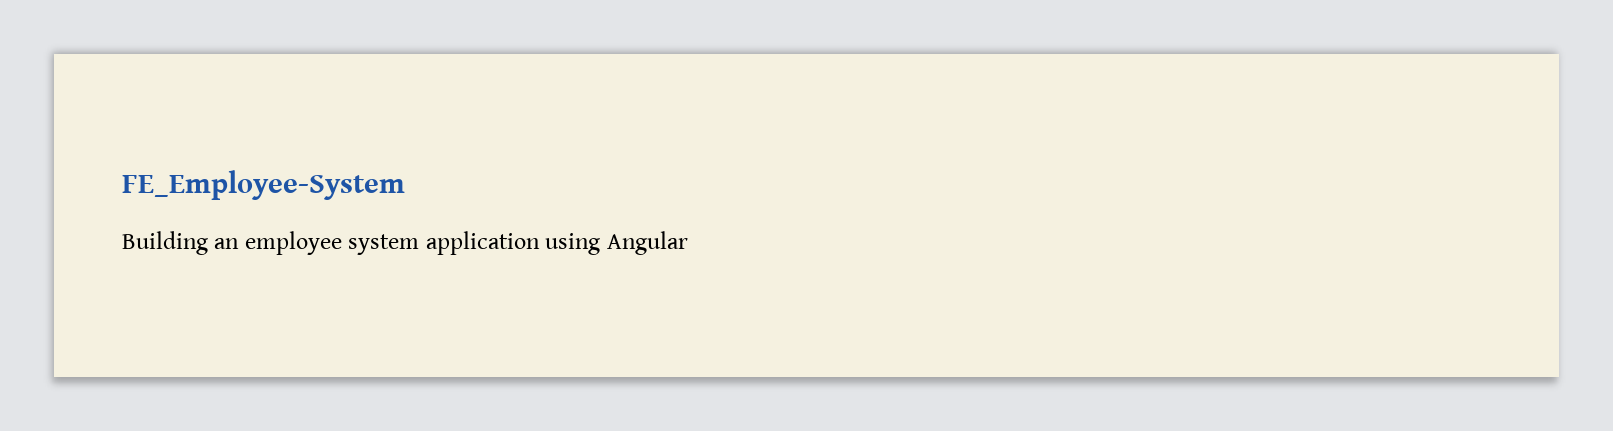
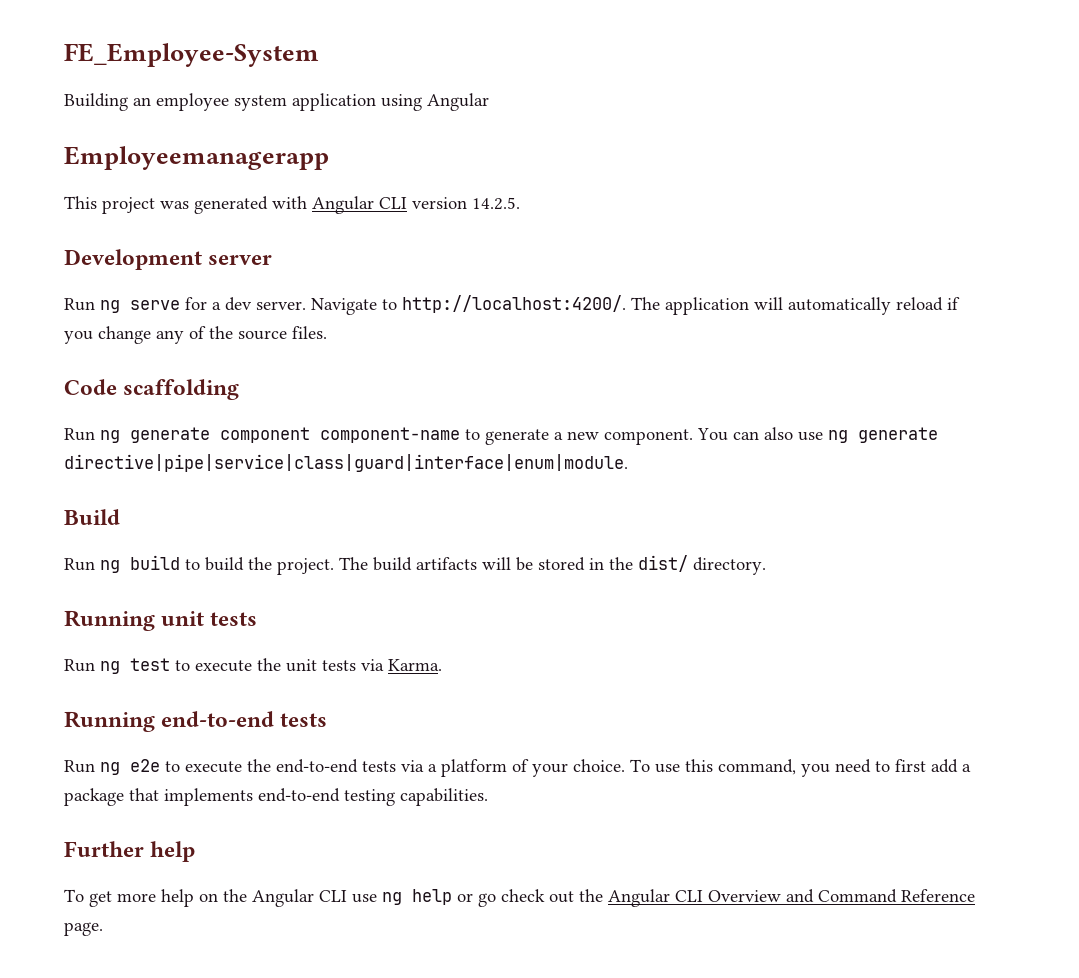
+ Employeemanagerapp
+ This project was generated with Angular CLI version 14.2.5.
+ Development server
+ Run ng serve for a dev server. Navigate to http://localhost:4200/. The application will automatically reload if you change any of the source files.
+ Code scaffolding
+ Run ng generate component component-name to generate a new component. You can also use ng generate directive|pipe|service|class|guard|interface|enum|module.
+ Build
+ Run ng build to build the project. The build artifacts will be stored in the dist/ directory.
+ Running unit tests
+ Run ng test to execute the unit tests via Karma.
+ Running end-to-end tests
+ Run ng e2e to execute the end-to-end tests via a platform of your choice. To use this command, you need to first add a package that implements end-to-end testing capabilities.
+ Further help
+ To get more help on the Angular CLI use ng help or go check out the Angular CLI Overview and Command Reference page.

